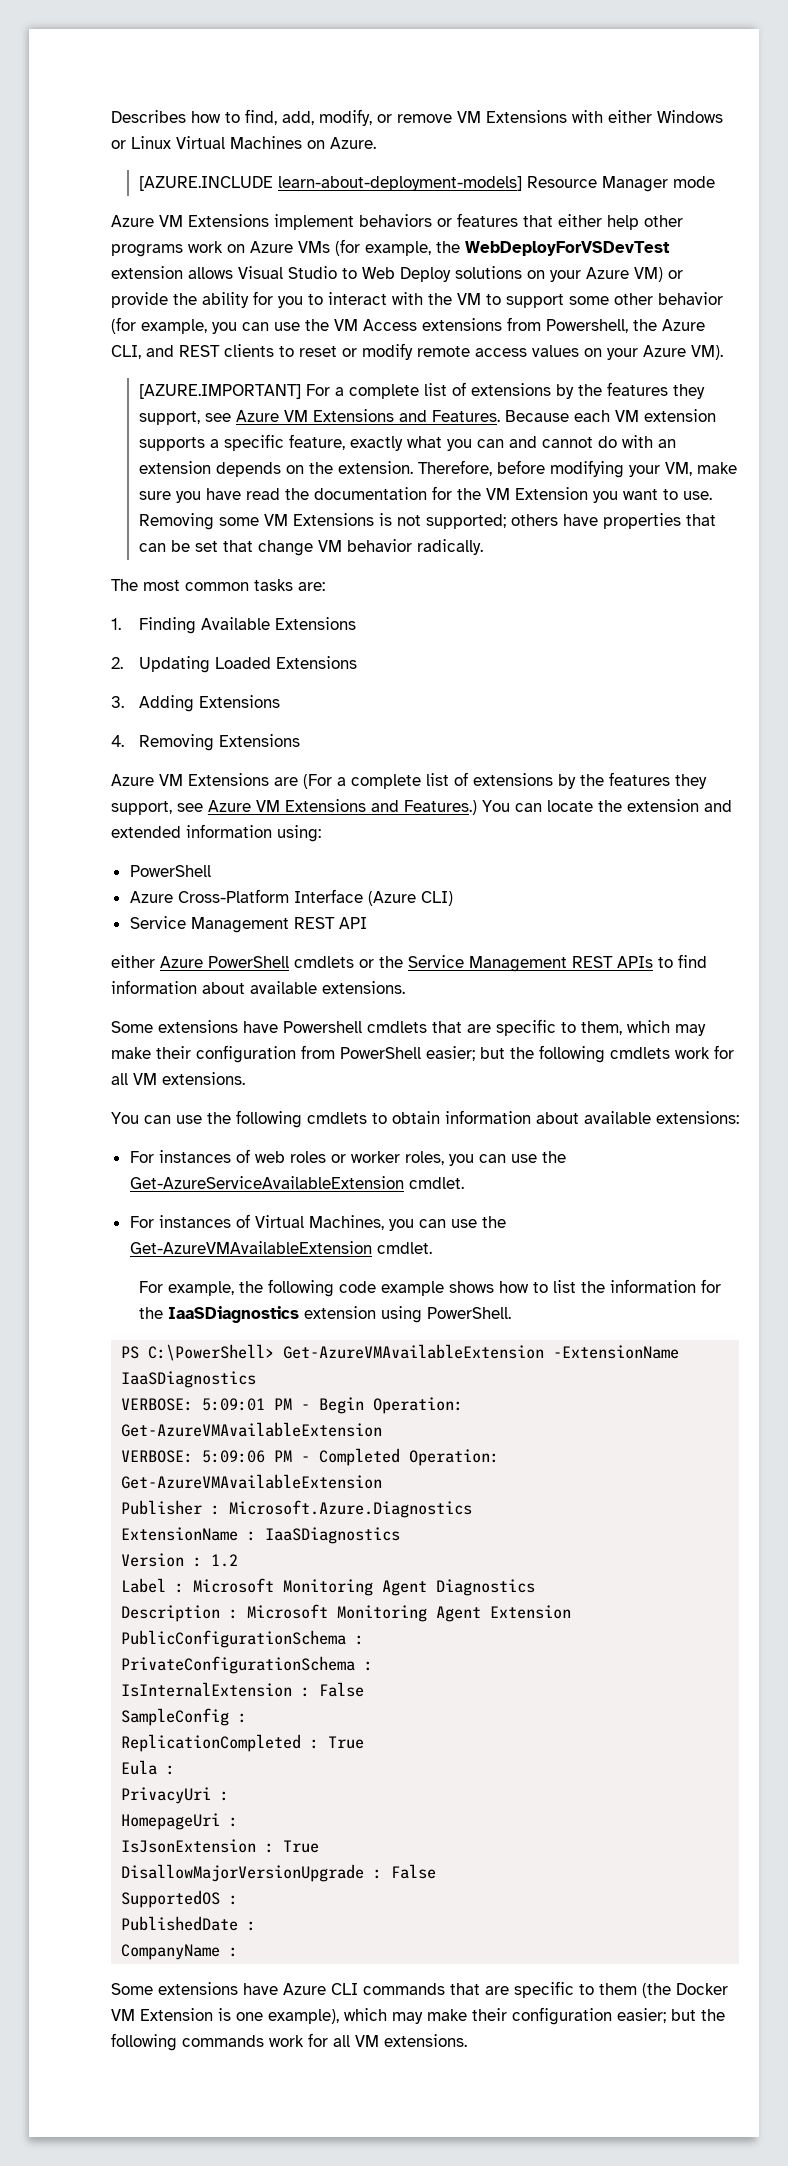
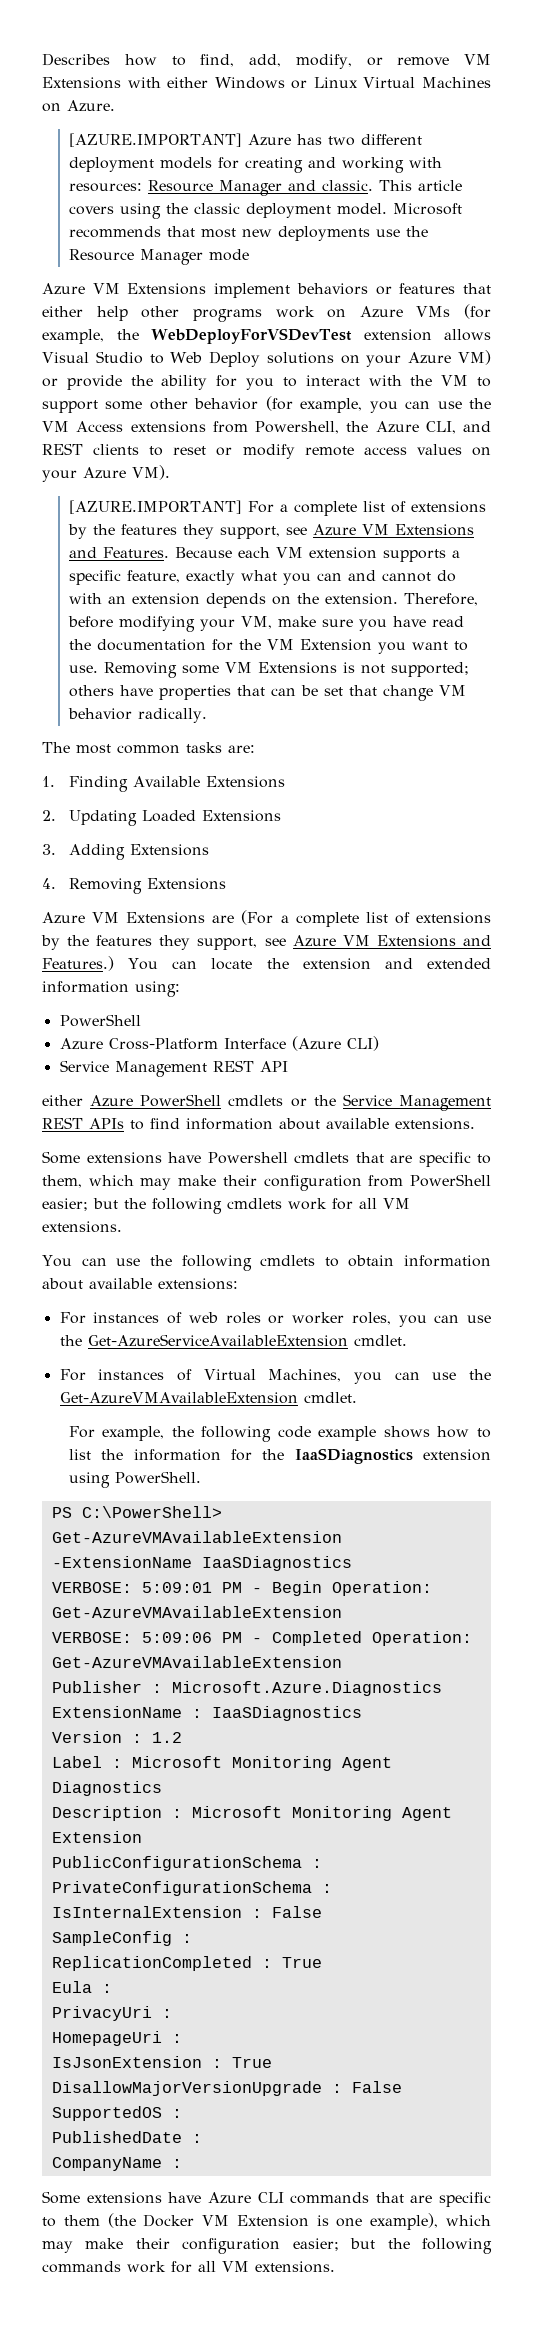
- [AZURE.INCLUDE learn-about-deployment-models] Resource Manager mode
+ [AZURE.IMPORTANT] Azure has two different deployment models for creating and working with resources: Resource Manager and classic. This article covers using the classic deployment model. Microsoft recommends that most new deployments use the Resource Manager mode

